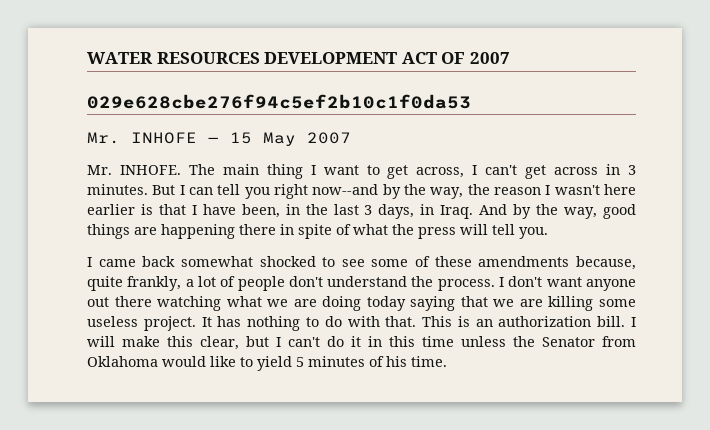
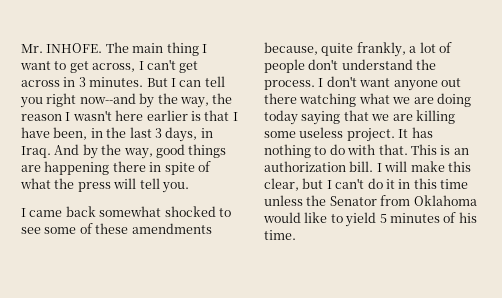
- WATER RESOURCES DEVELOPMENT ACT OF 2007
- 029e628cbe276f94c5ef2b10c1f0da53
- Mr. INHOFE — 15 May 2007

